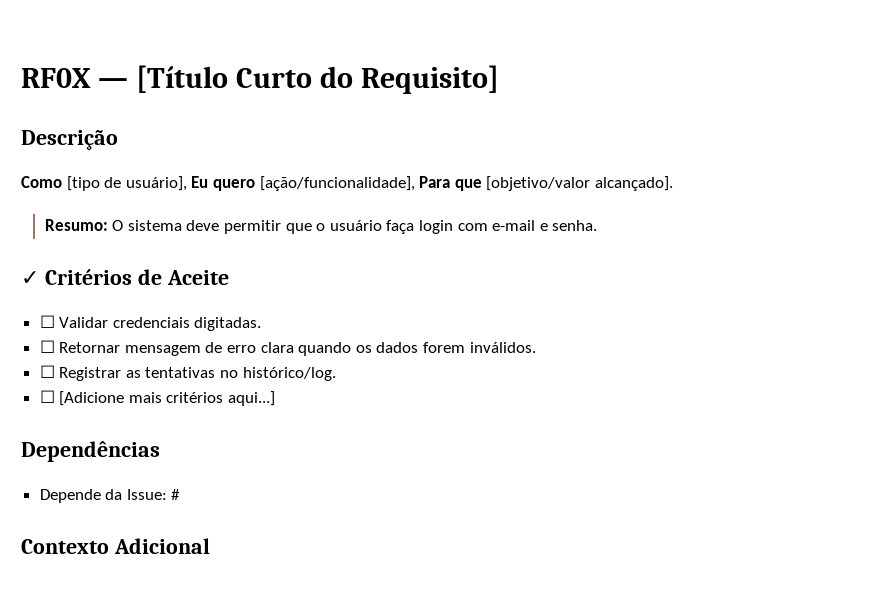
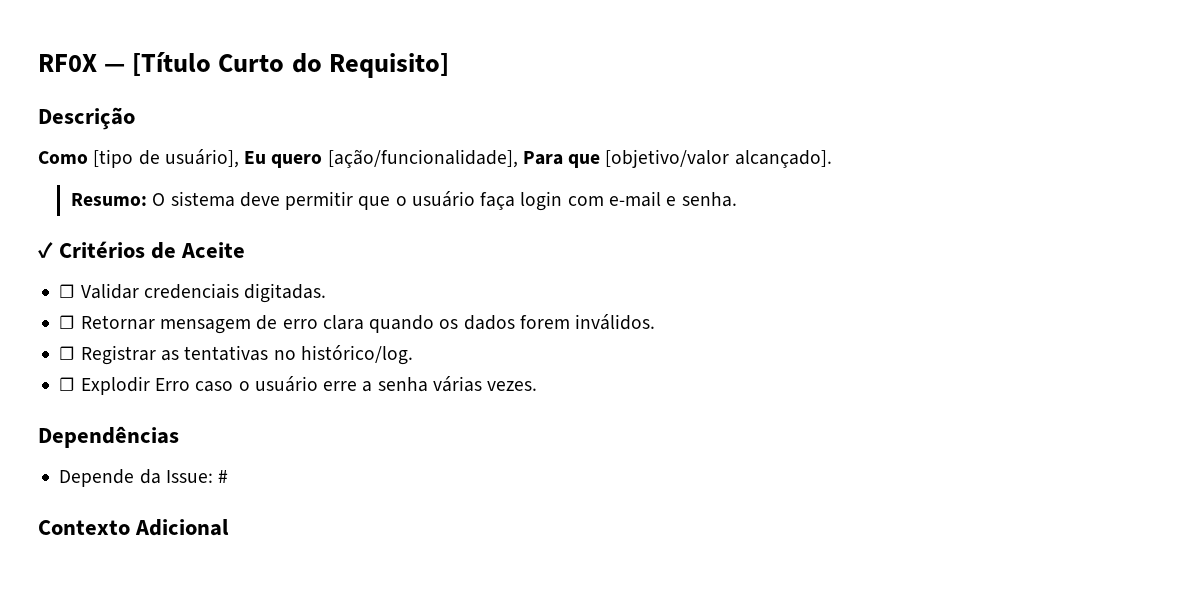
- ☐ [Adicione mais critérios aqui...]
+ ☐ Explodir Erro caso o usuário erre a senha várias vezes.

